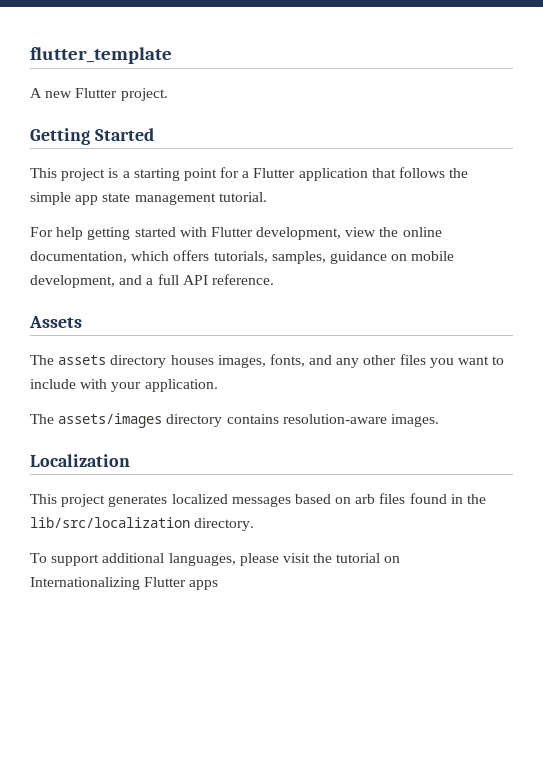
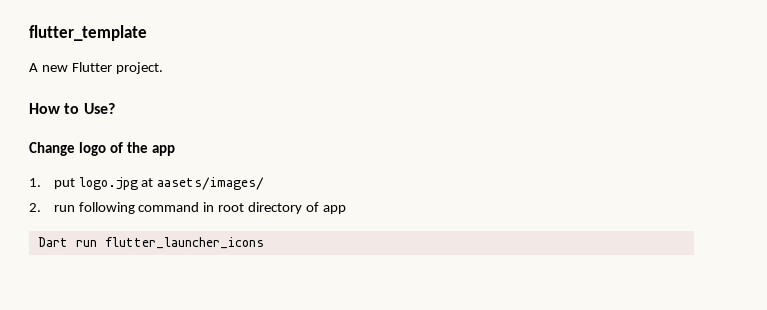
- Getting Started
- This project is a starting point for a Flutter application that follows the simple app state management tutorial.
- For help getting started with Flutter development, view the online documentation, which offers tutorials, samples, guidance on mobile development, and a full API reference.
- Assets
- The assets directory houses images, fonts, and any other files you want to include with your application.
- The assets/images directory contains resolution-aware images.
- Localization
- This project generates localized messages based on arb files found in the lib/src/localization directory.
- To support additional languages, please visit the tutorial on Internationalizing Flutter apps
+ How to Use?
+ Change logo of the app
+ 1. put logo.jpg at aasets/images/
+ 2. run following command in root directory of app
+ Dart run flutter_launcher_icons

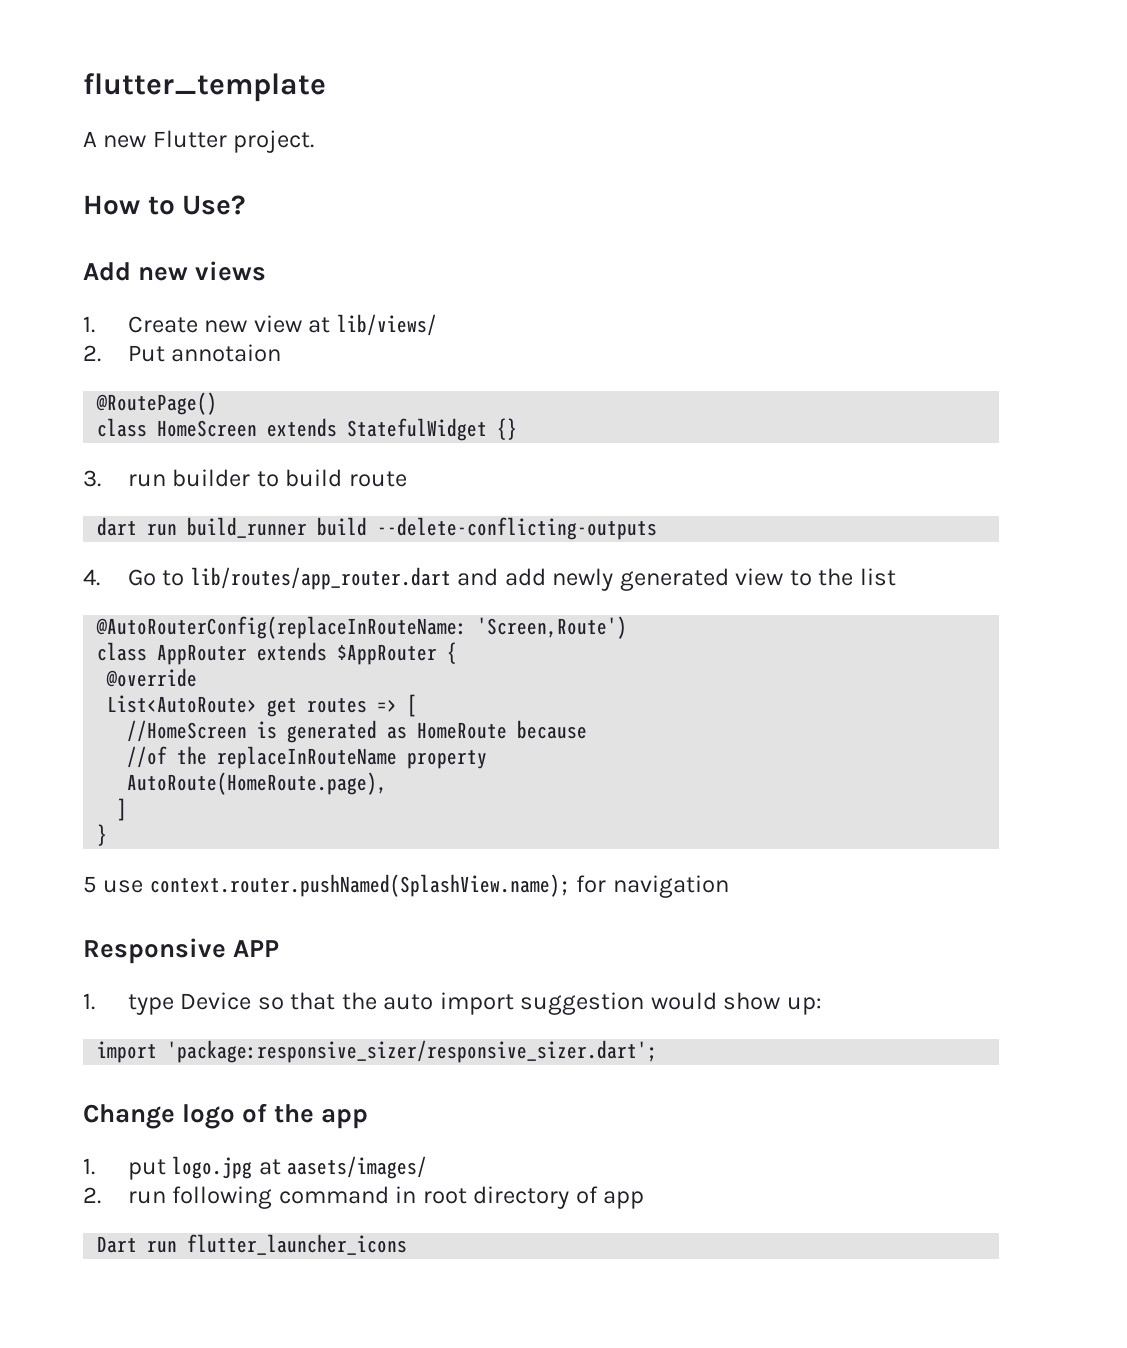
+ Add new views
+ 1. Create new view at lib/views/
+ 2. Put annotaion
+ @RoutePage()
+ class HomeScreen extends StatefulWidget {}
+ 3. run builder to build route
+ dart run build_runner build --delete-conflicting-outputs
+ 4. Go to lib/routes/app_router.dart and add newly generated view to the list
+ @AutoRouterConfig(replaceInRouteName: 'Screen,Route')
+ class AppRouter extends $AppRouter {
+ @override
+ List<AutoRoute> get routes => [
+ //HomeScreen is generated as HomeRoute because
+ //of the replaceInRouteName property
+ AutoRoute(HomeRoute.page),
+ ]
+ }
+ 5 use context.router.pushNamed(SplashView.name); for navigation
+ Responsive APP
+ 1. type Device so that the auto import suggestion would show up:
+ import 'package:responsive_sizer/responsive_sizer.dart';

